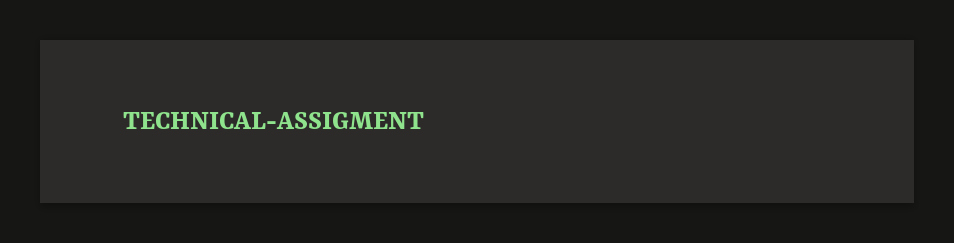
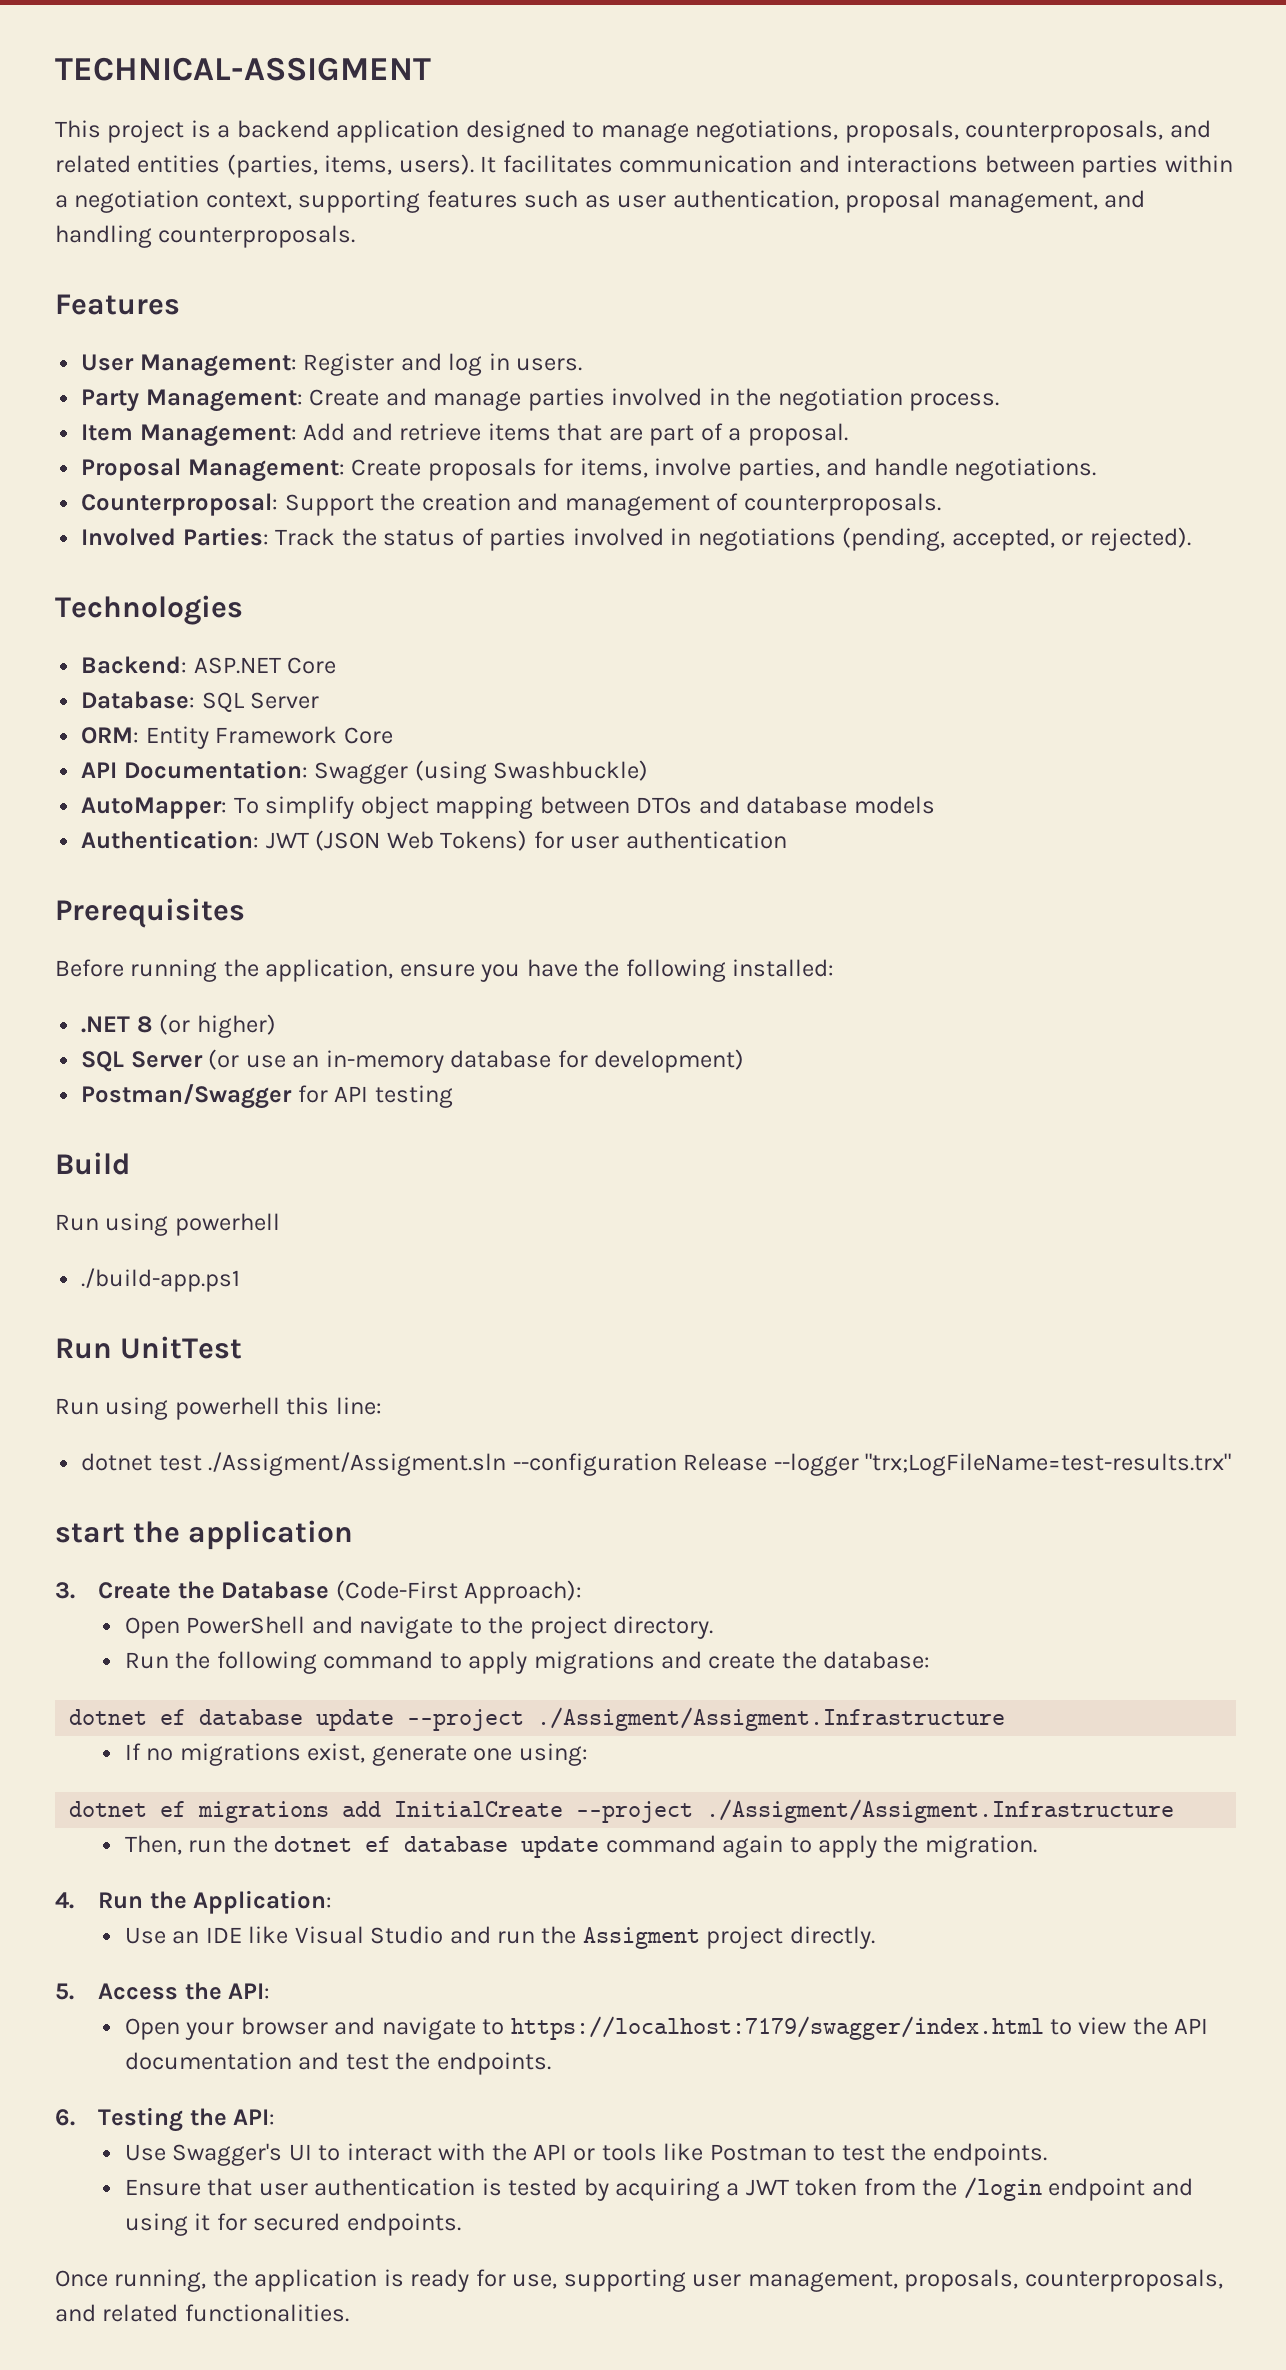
+ This project is a backend application designed to manage negotiations, proposals, counterproposals, and related entities (parties, items, users). It facilitates communication and interactions between parties within a negotiation context, supporting features such as user authentication, proposal management, and handling counterproposals.
+ Features
+ User Management: Register and log in users.
+ Party Management: Create and manage parties involved in the negotiation process.
+ Item Management: Add and retrieve items that are part of a proposal.
+ Proposal Management: Create proposals for items, involve parties, and handle negotiations.
+ Counterproposal: Support the creation and management of counterproposals.
+ Involved Parties: Track the status of parties involved in negotiations (pending, accepted, or rejected).
+ Technologies
+ Backend: ASP.NET Core
+ Database: SQL Server
+ ORM: Entity Framework Core
+ API Documentation: Swagger (using Swashbuckle)
+ AutoMapper: To simplify object mapping between DTOs and database models
+ Authentication: JWT (JSON Web Tokens) for user authentication
+ Prerequisites
+ Before running the application, ensure you have the following installed:
+ .NET 8 (or higher)
+ SQL Server (or use an in-memory database for development)
+ Postman/Swagger for API testing
+ Build
+ Run using powerhell
+ ./build-app.ps1
+ Run UnitTest
+ Run using powerhell this line:
+ dotnet test ./Assigment/Assigment.sln --configuration Release --logger "trx;LogFileName=test-results.trx"
+ start the application
+ 3. Create the Database (Code-First Approach):
+ Open PowerShell and navigate to the project directory.
+ Run the following command to apply migrations and create the database:
+ dotnet ef database update --project ./Assigment/Assigment.Infrastructure
+ If no migrations exist, generate one using:
+ dotnet ef migrations add InitialCreate --project ./Assigment/Assigment.Infrastructure
+ Then, run the dotnet ef database update command again to apply the migration.
+ 4. Run the Application:
+ Use an IDE like Visual Studio and run the Assigment project directly.
+ 5. Access the API:
+ Open your browser and navigate to https://localhost:7179/swagger/index.html to view the API documentation and test the endpoints.
+ 6. Testing the API:
+ Use Swagger's UI to interact with the API or tools like Postman to test the endpoints.
+ Ensure that user authentication is tested by acquiring a JWT token from the /login endpoint and using it for secured endpoints.
+ Once running, the application is ready for use, supporting user management, proposals, counterproposals, and related functionalities.

